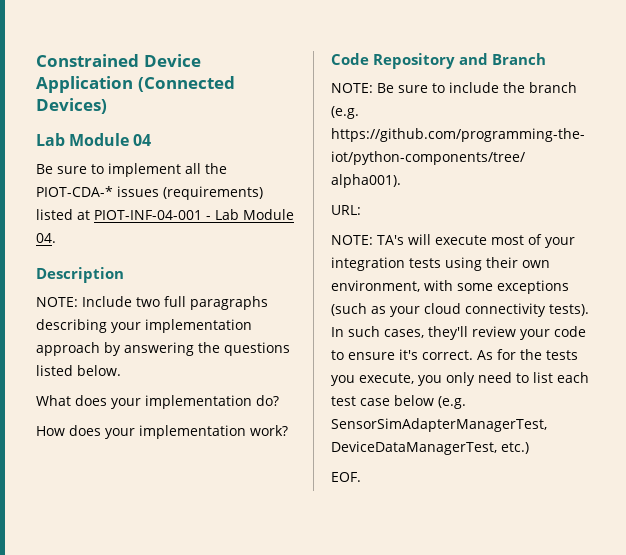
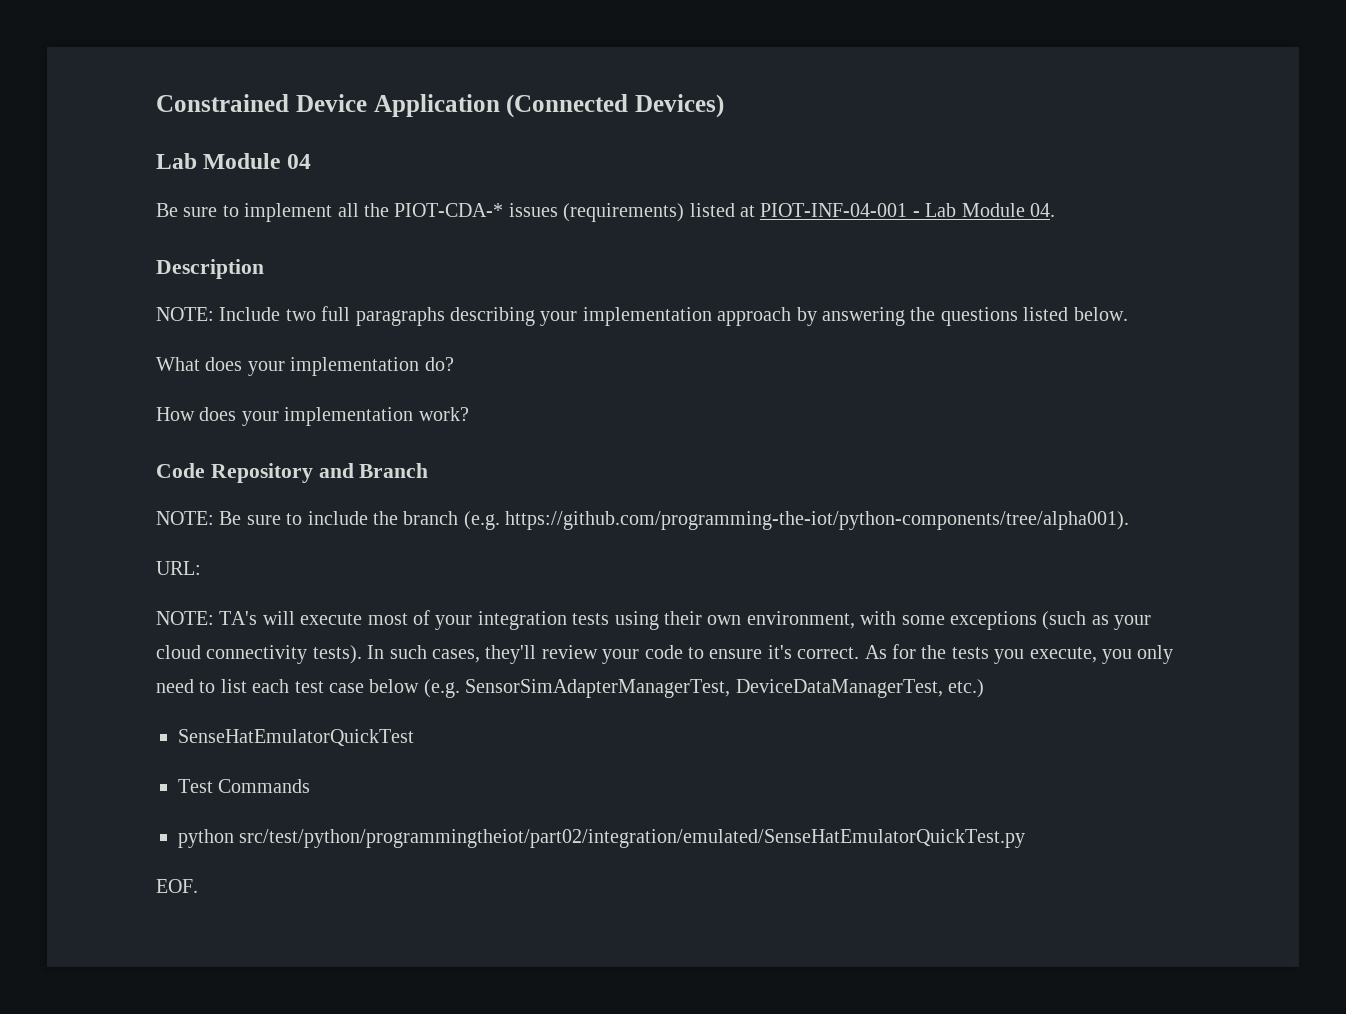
+ SenseHatEmulatorQuickTest
+ Test Commands
+ python src/test/python/programmingtheiot/part02/integration/emulated/SenseHatEmulatorQuickTest.py

